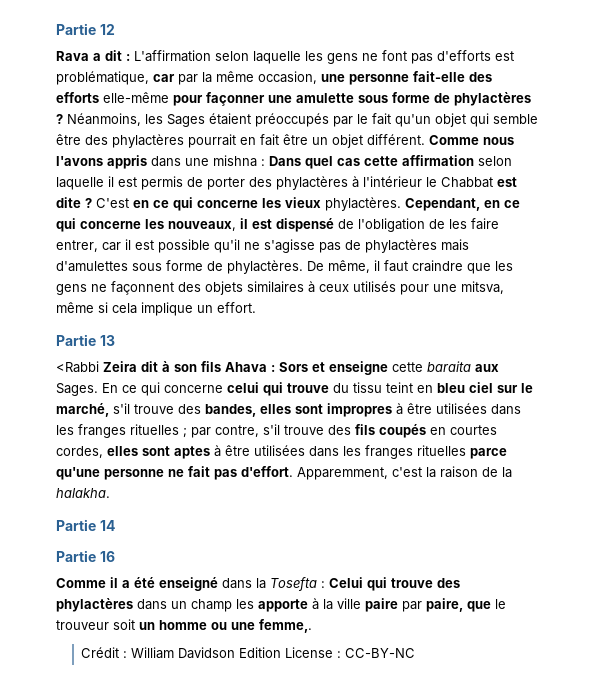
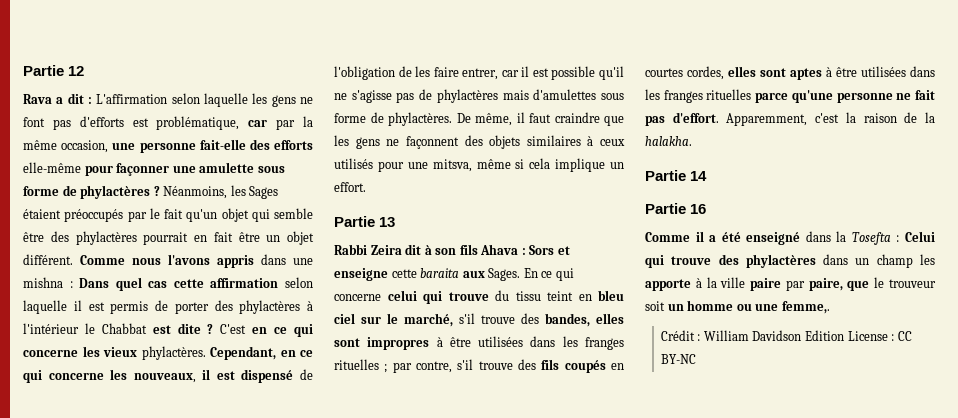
- <Rabbi Zeira dit à son fils Ahava : Sors et enseigne cette baraita aux Sages.
+ Rabbi Zeira dit à son fils Ahava : Sors et enseigne cette baraita aux Sages.
- Crédit : William Davidson Edition License : CC-BY-NC
+ Crédit : William Davidson Edition License : CC BY-NC

